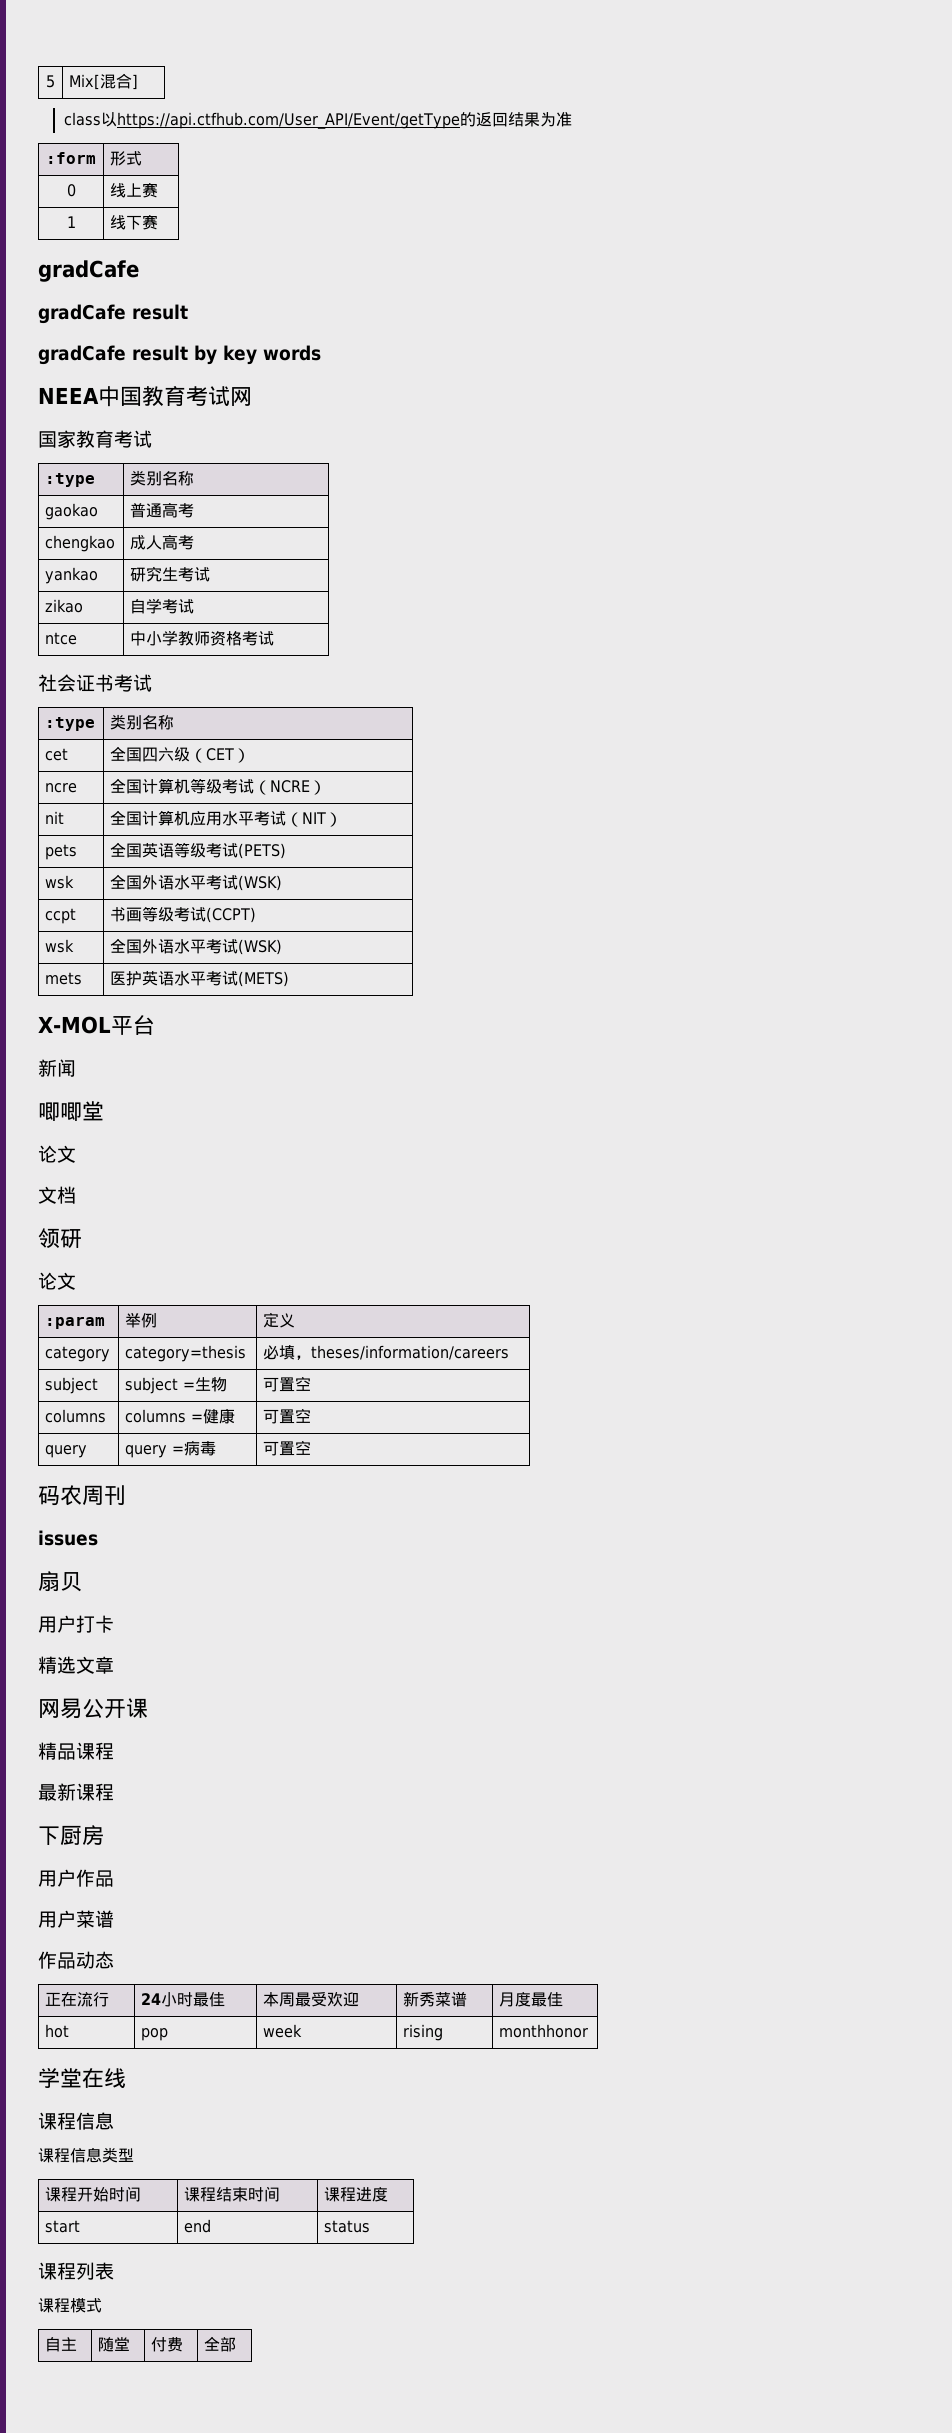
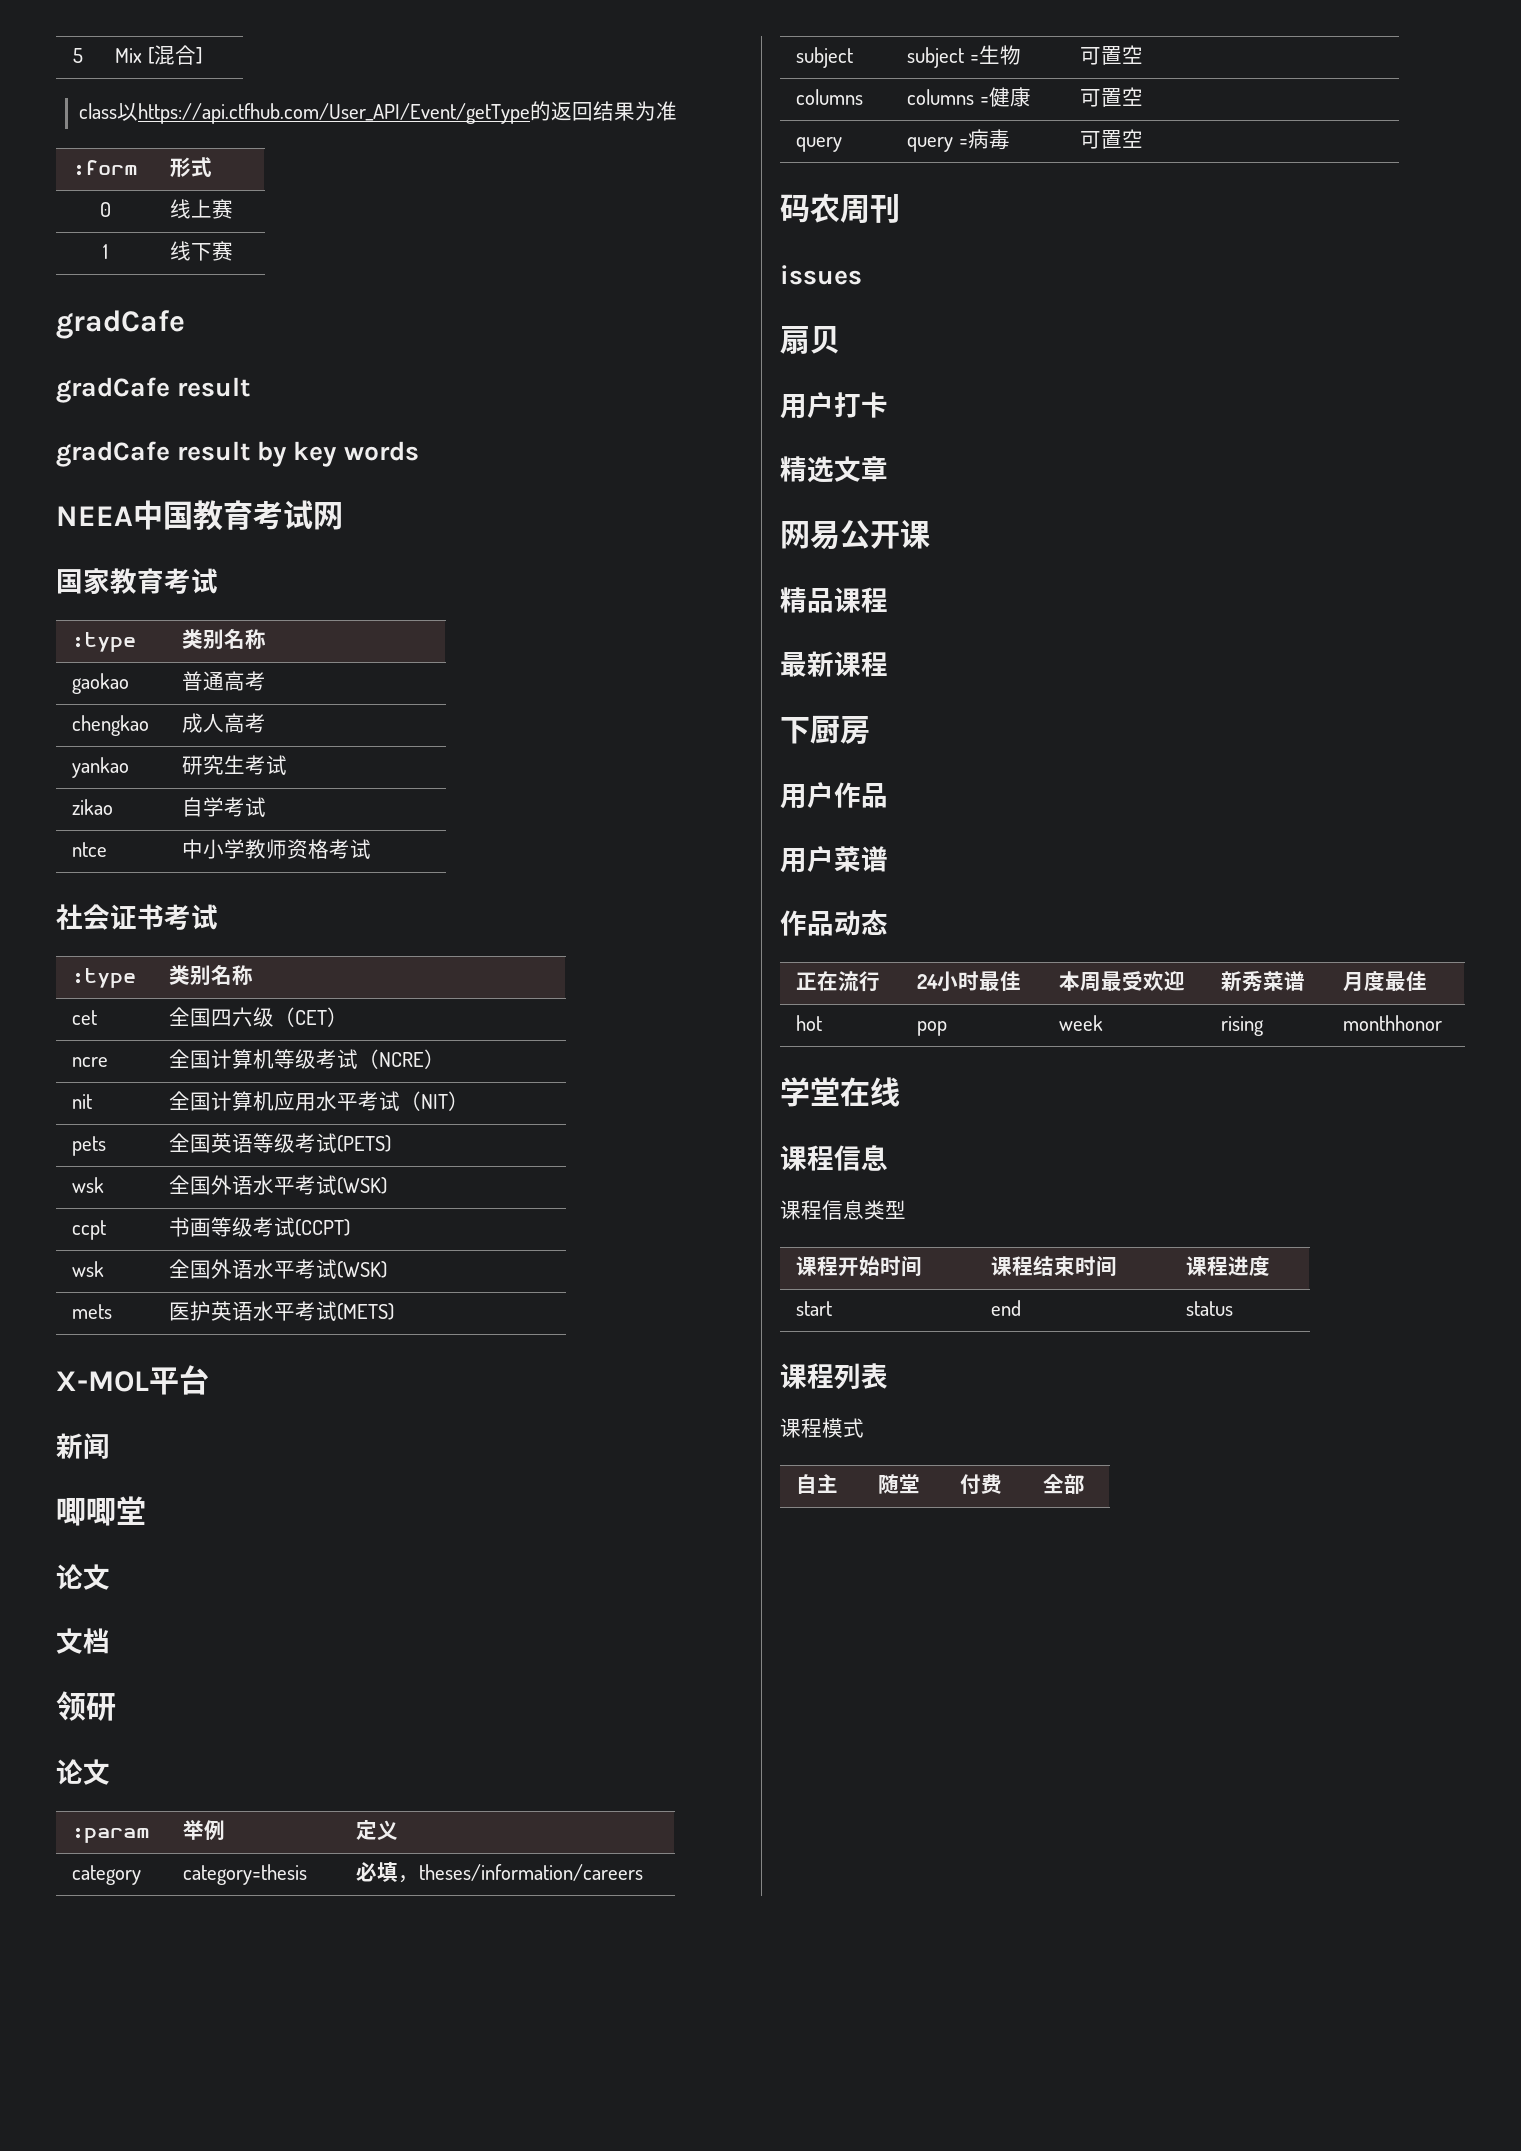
- 5 | Mix[混合]
+ 5 | Mix [混合]

